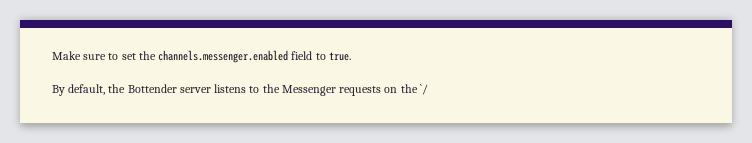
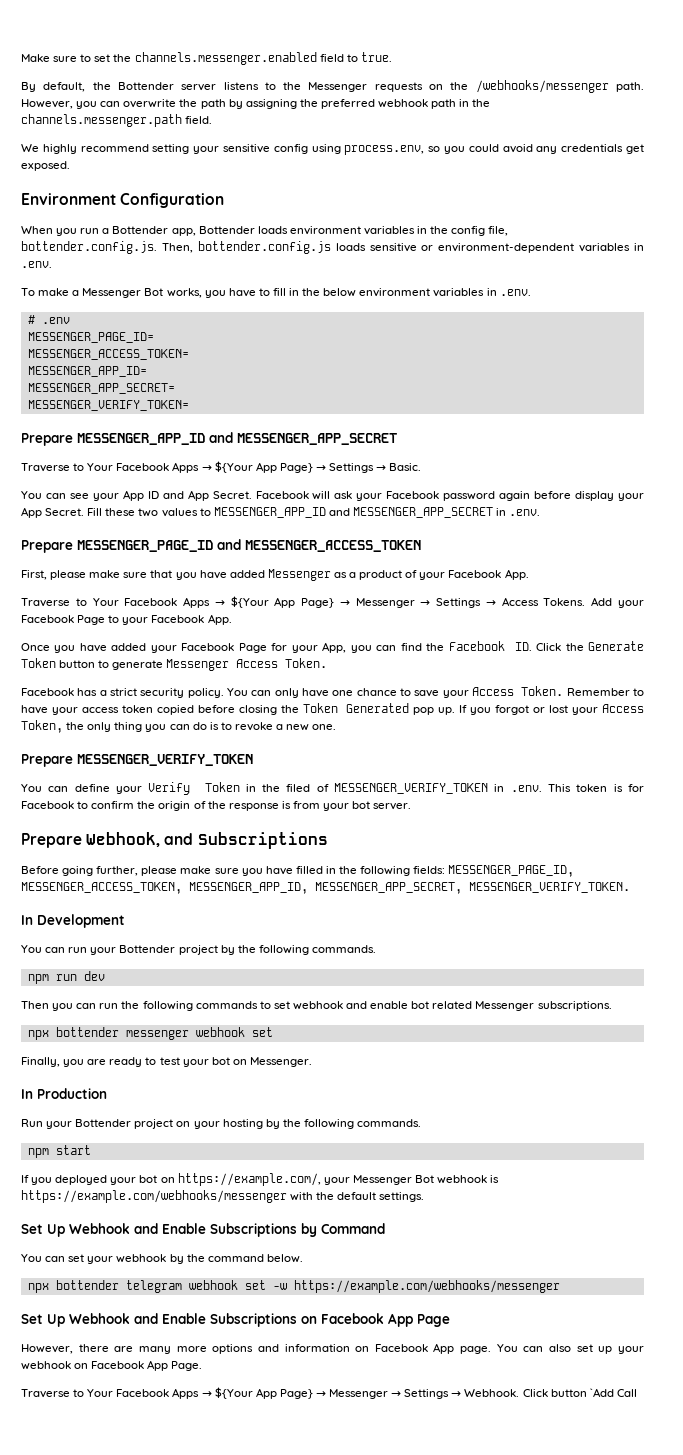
- By default, the Bottender server listens to the Messenger requests on the `/
+ By default, the Bottender server listens to the Messenger requests on the /webhooks/messenger path. However, you can overwrite the path by assigning the preferred webhook path in the channels.messenger.path field.
+ We highly recommend setting your sensitive config using process.env, so you could avoid any credentials get exposed.
+ Environment Configuration
+ When you run a Bottender app, Bottender loads environment variables in the config file, bottender.config.js. Then, bottender.config.js loads sensitive or environment-dependent variables in .env.
+ To make a Messenger Bot works, you have to fill in the below environment variables in .env.
+ # .env
+ MESSENGER_PAGE_ID=
+ MESSENGER_ACCESS_TOKEN=
+ MESSENGER_APP_ID=
+ MESSENGER_APP_SECRET=
+ MESSENGER_VERIFY_TOKEN=
+ Prepare MESSENGER_APP_ID and MESSENGER_APP_SECRET
+ Traverse to Your Facebook Apps → ${Your App Page} → Settings → Basic.
+ You can see your App ID and App Secret. Facebook will ask your Facebook password again before display your App Secret. Fill these two values to MESSENGER_APP_ID and MESSENGER_APP_SECRET in .env.
+ Prepare MESSENGER_PAGE_ID and MESSENGER_ACCESS_TOKEN
+ First, please make sure that you have added Messenger as a product of your Facebook App.
+ Traverse to Your Facebook Apps → ${Your App Page} → Messenger → Settings → Access Tokens. Add your Facebook Page to your Facebook App.
+ Once you have added your Facebook Page for your App, you can find the Facebook ID. Click the Generate Token button to generate Messenger Access Token.
+ Facebook has a strict security policy. You can only have one chance to save your Access Token. Remember to have your access token copied before closing the Token Generated pop up. If you forgot or lost your Access Token, the only thing you can do is to revoke a new one.
+ Prepare MESSENGER_VERIFY_TOKEN
+ You can define your Verify Token in the filed of MESSENGER_VERIFY_TOKEN in .env. This token is for Facebook to confirm the origin of the response is from your bot server.
+ Prepare Webhook, and Subscriptions
+ Before going further, please make sure you have filled in the following fields: MESSENGER_PAGE_ID, MESSENGER_ACCESS_TOKEN, MESSENGER_APP_ID, MESSENGER_APP_SECRET, MESSENGER_VERIFY_TOKEN.
+ In Development
+ You can run your Bottender project by the following commands.
+ npm run dev
+ Then you can run the following commands to set webhook and enable bot related Messenger subscriptions.
+ npx bottender messenger webhook set
+ Finally, you are ready to test your bot on Messenger.
+ In Production
+ Run your Bottender project on your hosting by the following commands.
+ npm start
+ If you deployed your bot on https://example.com/, your Messenger Bot webhook is https://example.com/webhooks/messenger with the default settings.
+ Set Up Webhook and Enable Subscriptions by Command
+ You can set your webhook by the command below.
+ npx bottender telegram webhook set -w https://example.com/webhooks/messenger
+ Set Up Webhook and Enable Subscriptions on Facebook App Page
+ However, there are many more options and information on Facebook App page. You can also set up your webhook on Facebook App Page.
+ Traverse to Your Facebook Apps → ${Your App Page} → Messenger → Settings → Webhook. Click button `Add Call

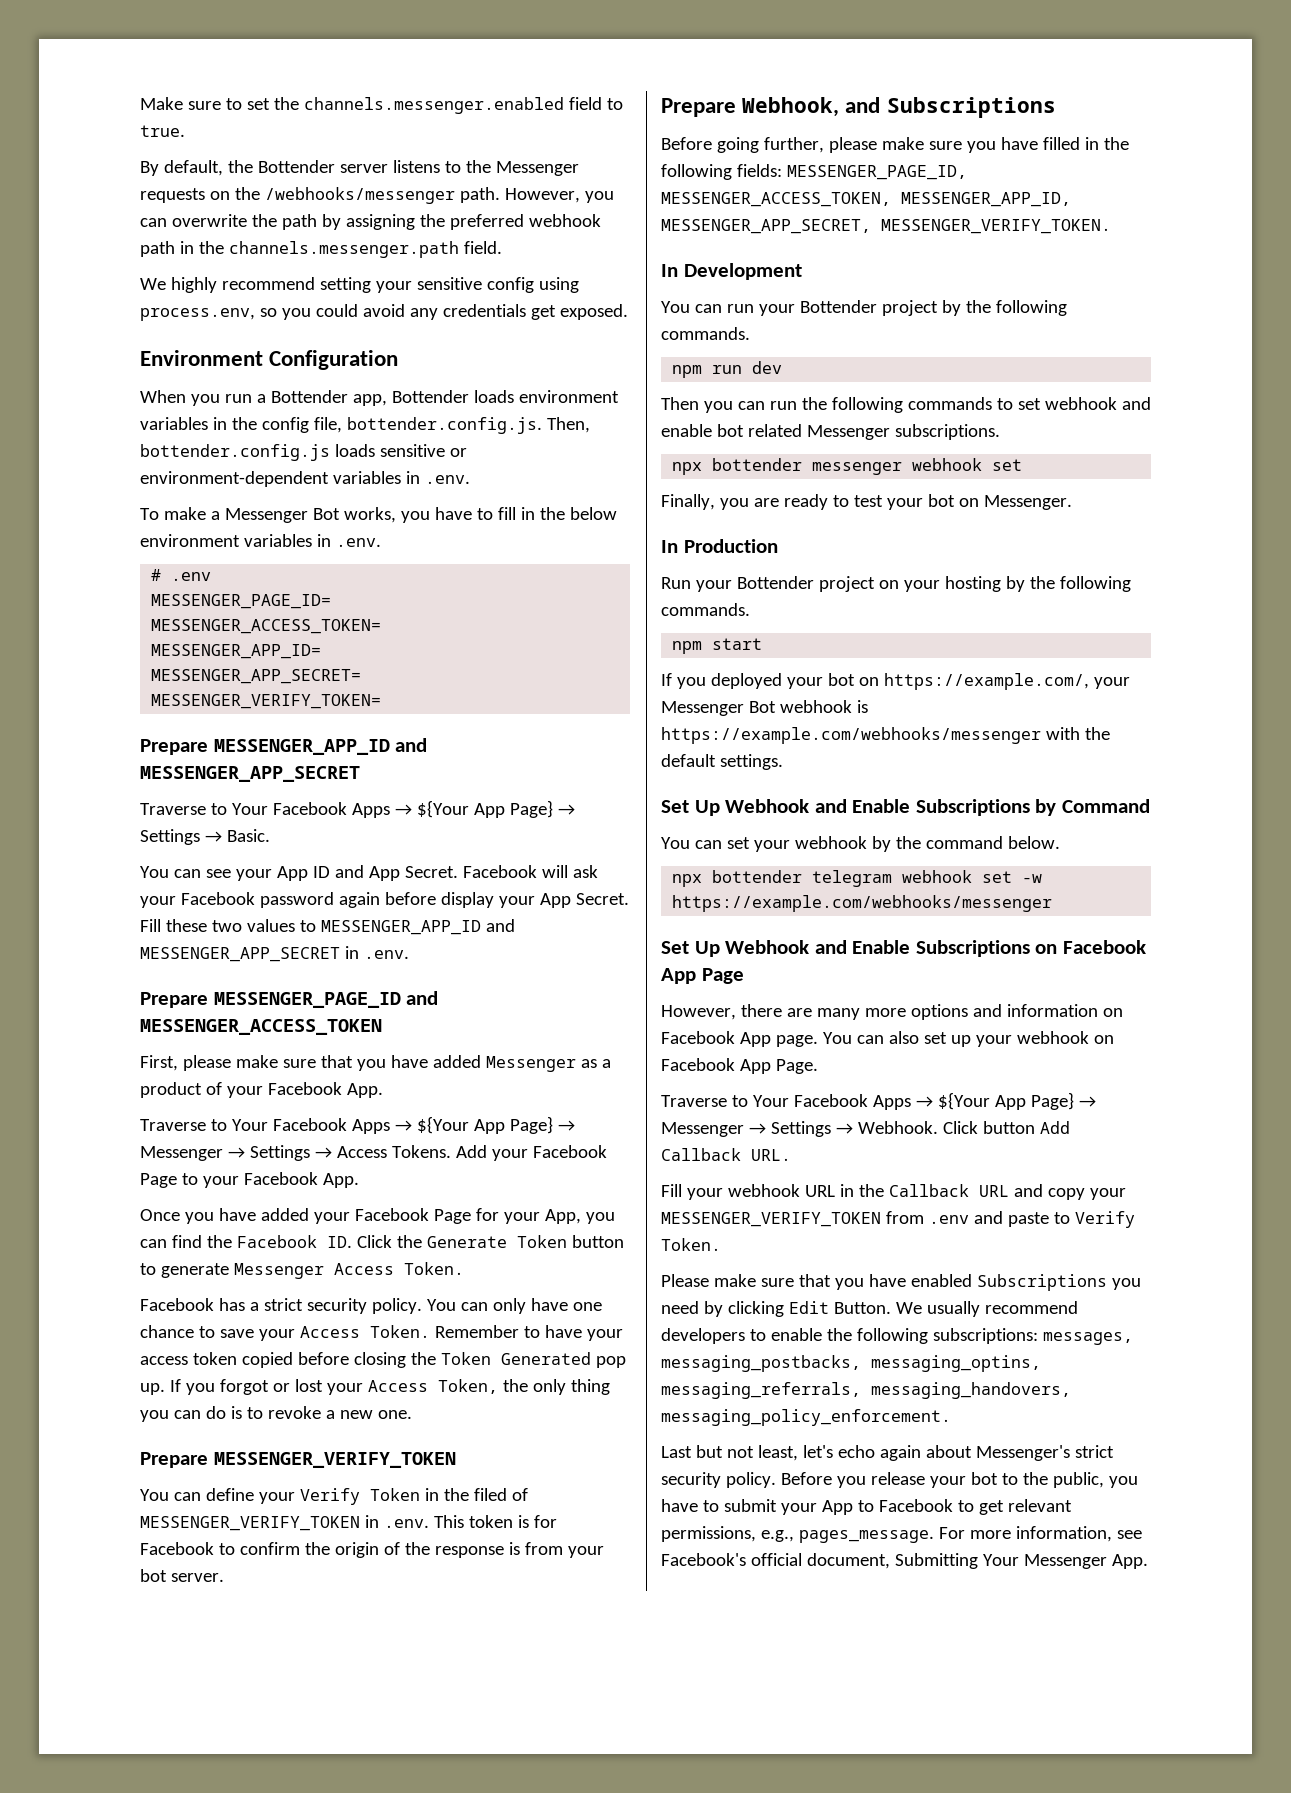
- Click button `Add Call
+ Click button Add Callback URL.
+ Fill your webhook URL in the Callback URL and copy your MESSENGER_VERIFY_TOKEN from .env and paste to Verify Token.
+ Please make sure that you have enabled Subscriptions you need by clicking Edit Button. We usually recommend developers to enable the following subscriptions: messages, messaging_postbacks, messaging_optins, messaging_referrals, messaging_handovers, messaging_policy_enforcement.
+ Last but not least, let's echo again about Messenger's strict security policy. Before you release your bot to the public, you have to submit your App to Facebook to get relevant permissions, e.g., pages_message. For more information, see Facebook's official document, Submitting Your Messenger App.

